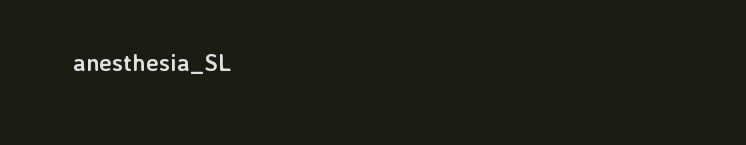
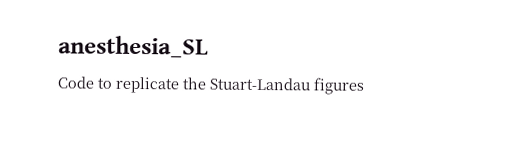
+ Code to replicate the Stuart-Landau figures

